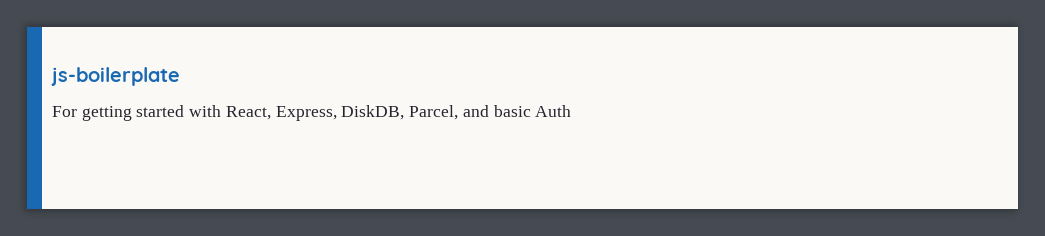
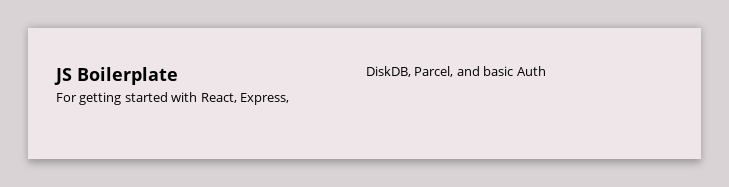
- js-boilerplate
+ JS Boilerplate

